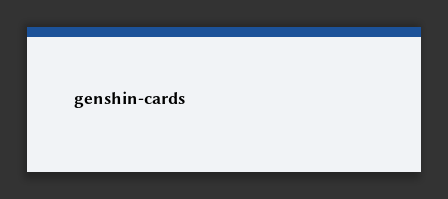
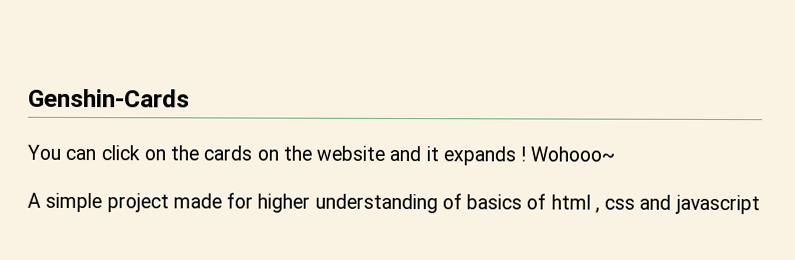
- genshin-cards
+ Genshin-Cards
+ You can click on the cards on the website and it expands ! Wohooo~
+ A simple project made for higher understanding of basics of html , css and javascript

